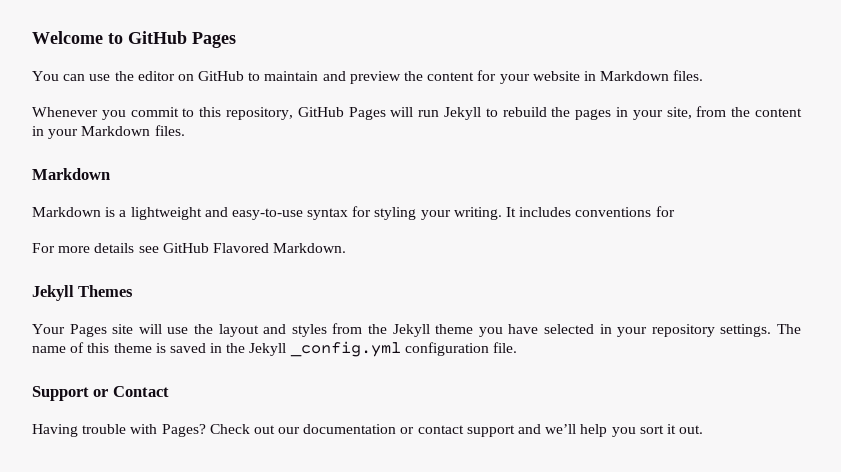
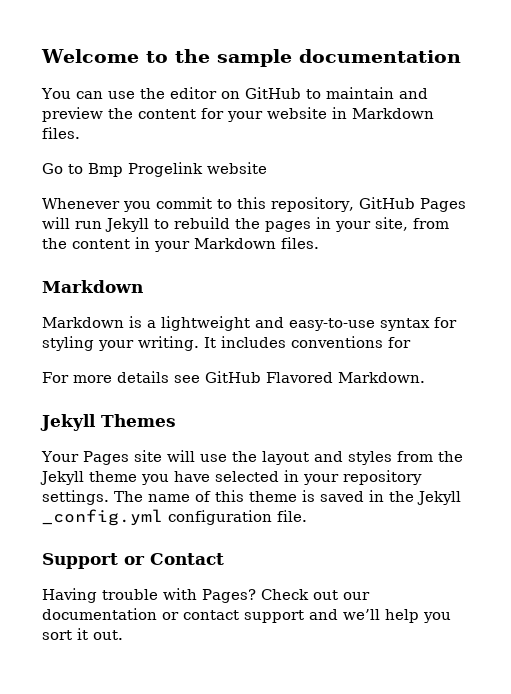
- Welcome to GitHub Pages
+ Welcome to the sample documentation
+ Go to Bmp Progelink website

